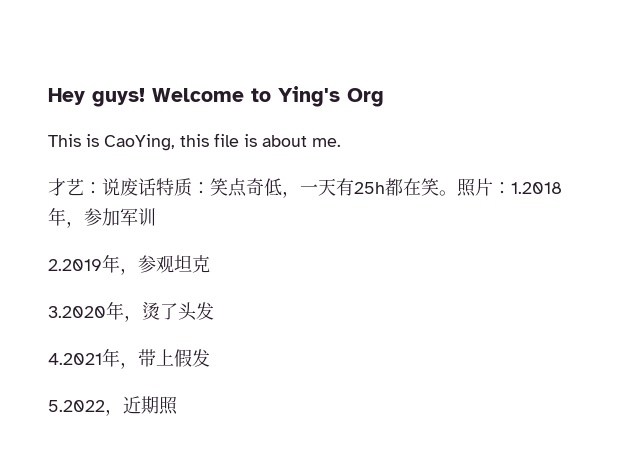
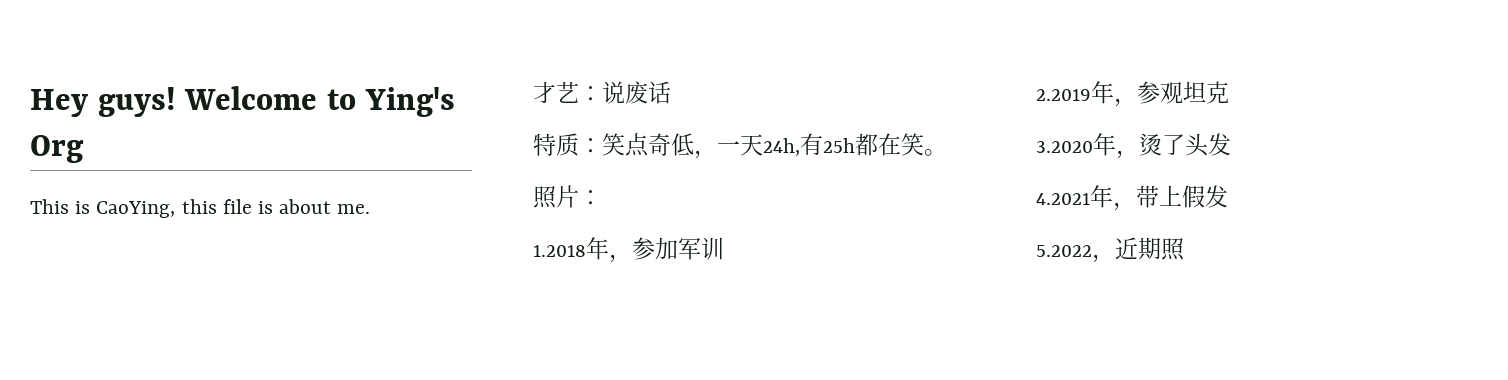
- 才艺：说废话特质：笑点奇低，一天有25h都在笑。照片：1.2018年，参加军训
+ 才艺：说废话
+ 特质：笑点奇低，一天24h,有25h都在笑。
+ 照片：
+ 1.2018年，参加军训

